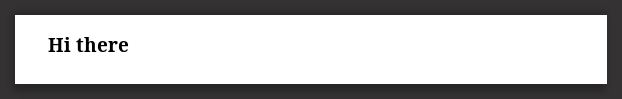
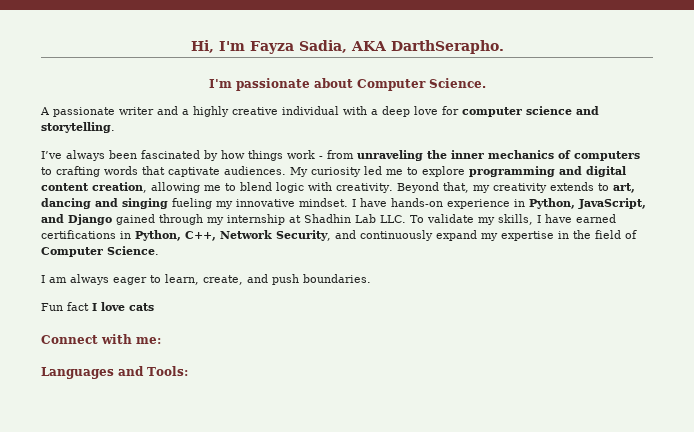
- Hi there
+ Hi, I'm Fayza Sadia, AKA DarthSerapho.
+ I'm passionate about Computer Science.
+ A passionate writer and a highly creative individual with a deep love for computer science and storytelling.
+ I’ve always been fascinated by how things work - from unraveling the inner mechanics of computers to crafting words that captivate audiences. My curiosity led me to explore programming and digital content creation, allowing me to blend logic with creativity. Beyond that, my creativity extends to art, dancing and singing fueling my innovative mindset. I have hands-on experience in Python, JavaScript, and Django gained through my internship at Shadhin Lab LLC. To validate my skills, I have earned certifications in Python, C++, Network Security, and continuously expand my expertise in the field of Computer Science.
+ I am always eager to learn, create, and push boundaries.
+ Fun fact I love cats
+ Connect with me:
+ Languages and Tools:

